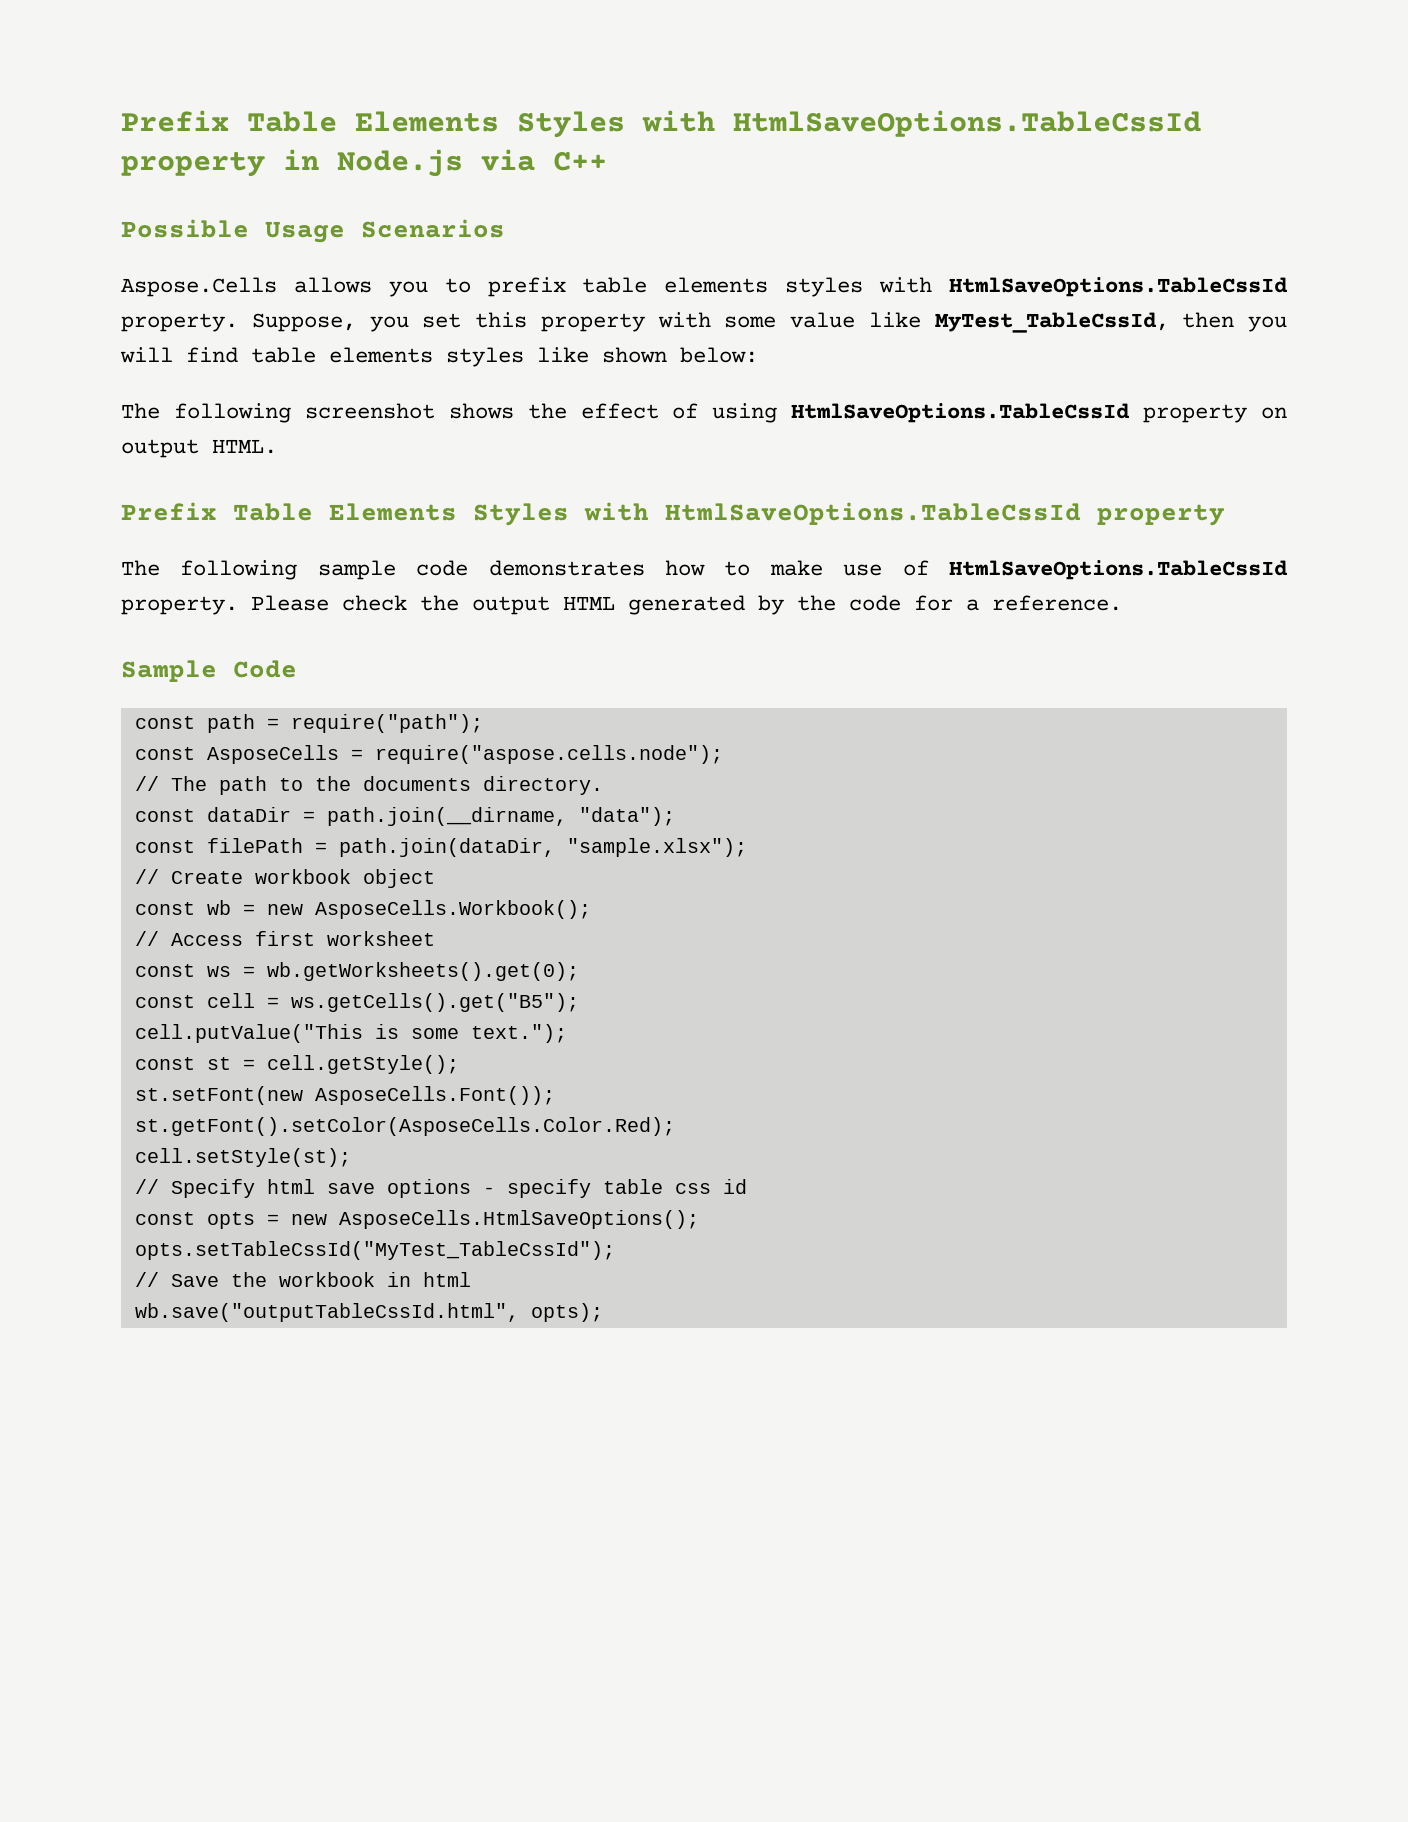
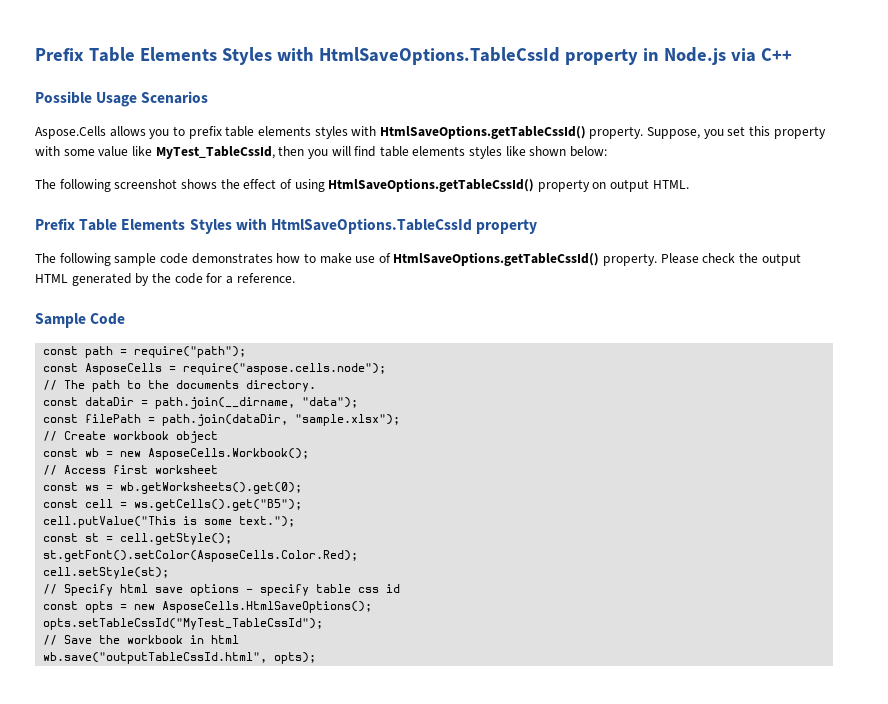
- Aspose.Cells allows you to prefix table elements styles with HtmlSaveOptions.TableCssId property.
+ Aspose.Cells allows you to prefix table elements styles with HtmlSaveOptions.getTableCssId() property.
- The following screenshot shows the effect of using HtmlSaveOptions.TableCssId property on output HTML.
+ The following screenshot shows the effect of using HtmlSaveOptions.getTableCssId() property on output HTML.
- The following sample code demonstrates how to make use of HtmlSaveOptions.TableCssId property.
+ The following sample code demonstrates how to make use of HtmlSaveOptions.getTableCssId() property.
- st.setFont(new AsposeCells.Font());

